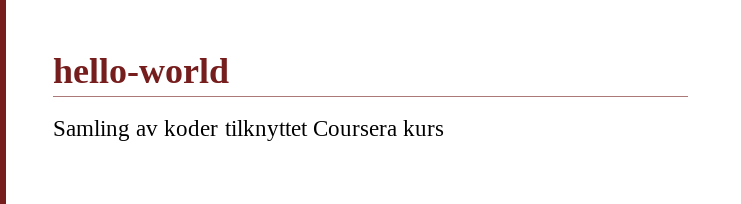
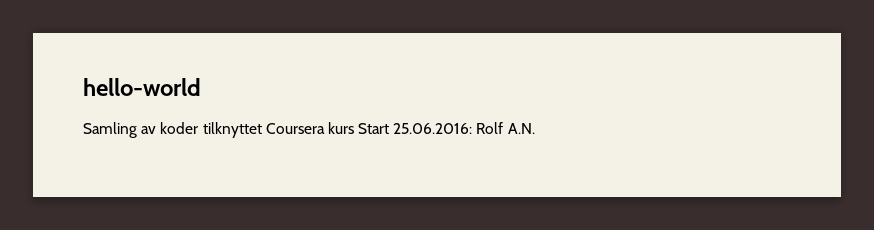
- Samling av koder tilknyttet Coursera kurs
+ Samling av koder tilknyttet Coursera kurs Start 25.06.2016: Rolf A.N.

